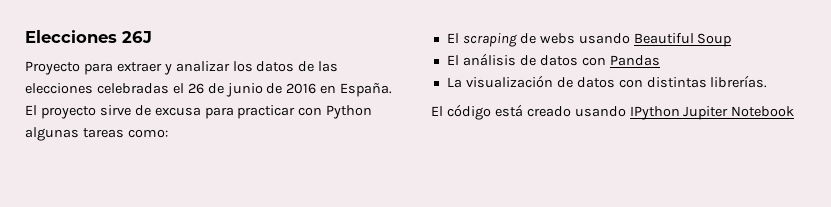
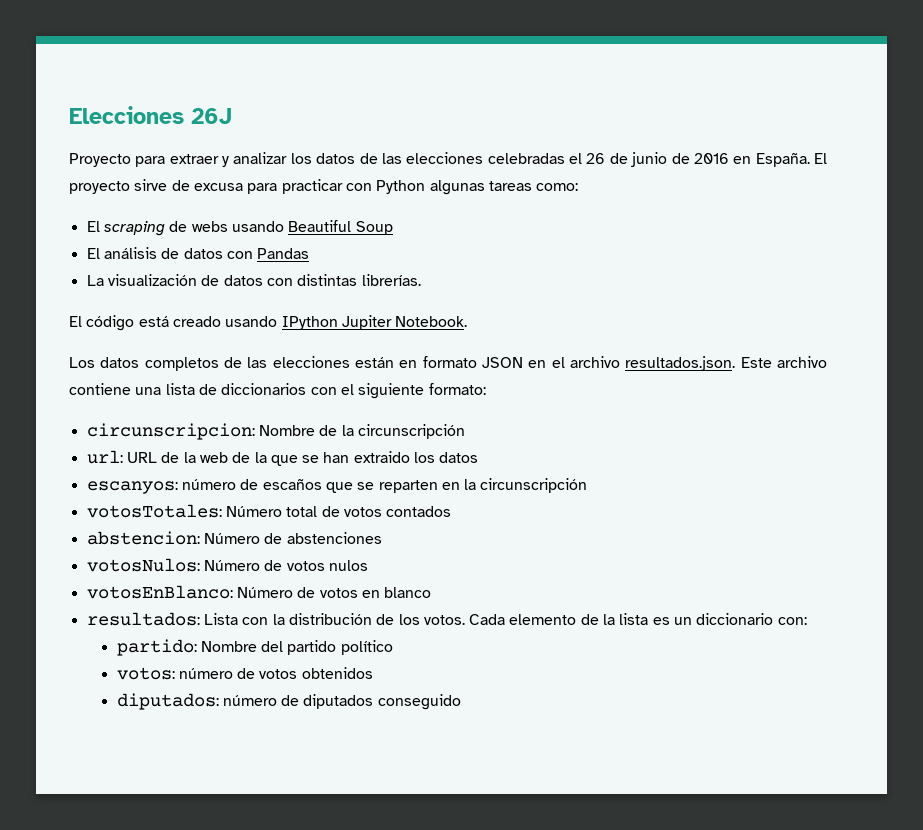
- El código está creado usando IPython Jupiter Notebook
+ El código está creado usando IPython Jupiter Notebook.
+ Los datos completos de las elecciones están en formato JSON en el archivo resultados.json. Este archivo contiene una lista de diccionarios con el siguiente formato:
+ circunscripcion: Nombre de la circunscripción
+ url: URL de la web de la que se han extraido los datos
+ escanyos: número de escaños que se reparten en la circunscripción
+ votosTotales: Número total de votos contados
+ abstencion: Número de abstenciones
+ votosNulos: Número de votos nulos
+ votosEnBlanco: Número de votos en blanco
+ resultados: Lista con la distribución de los votos. Cada elemento de la lista es un diccionario con:
+ partido: Nombre del partido político
+ votos: número de votos obtenidos
+ diputados: número de diputados conseguido

